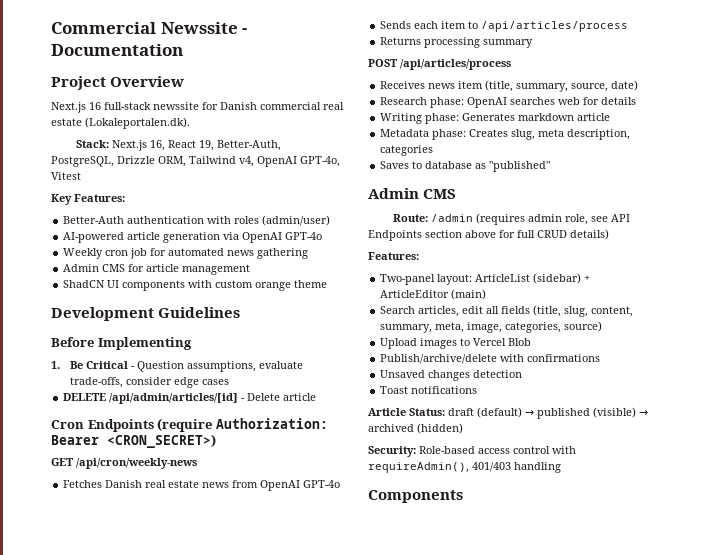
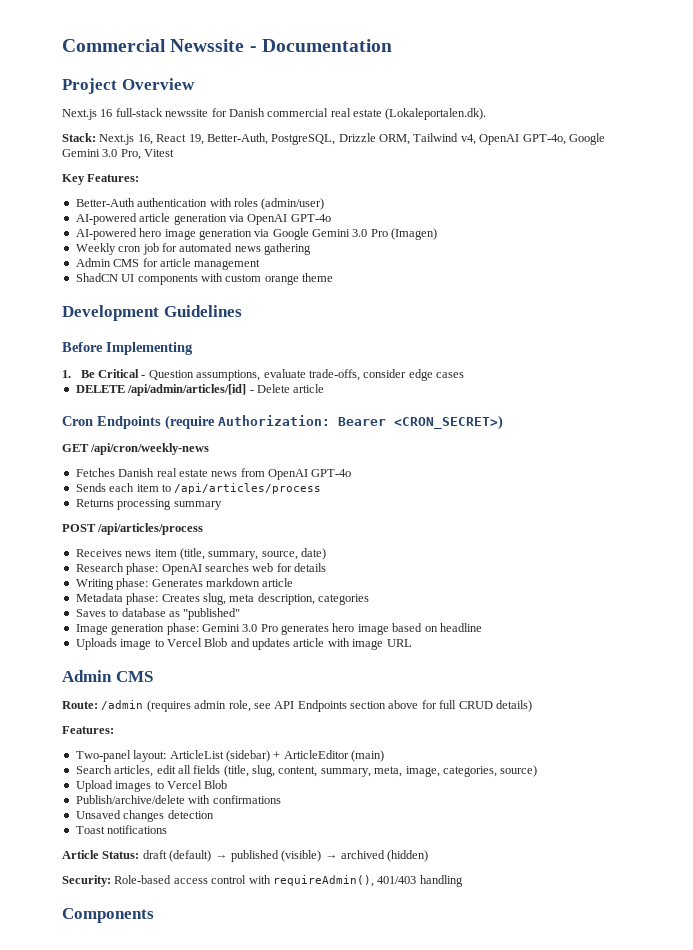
- Stack: Next.js 16, React 19, Better-Auth, PostgreSQL, Drizzle ORM, Tailwind v4, OpenAI GPT-4o, Vitest
+ Stack: Next.js 16, React 19, Better-Auth, PostgreSQL, Drizzle ORM, Tailwind v4, OpenAI GPT-4o, Google Gemini 3.0 Pro, Vitest
+ AI-powered hero image generation via Google Gemini 3.0 Pro (Imagen)
+ Image generation phase: Gemini 3.0 Pro generates hero image based on headline
+ Uploads image to Vercel Blob and updates article with image URL

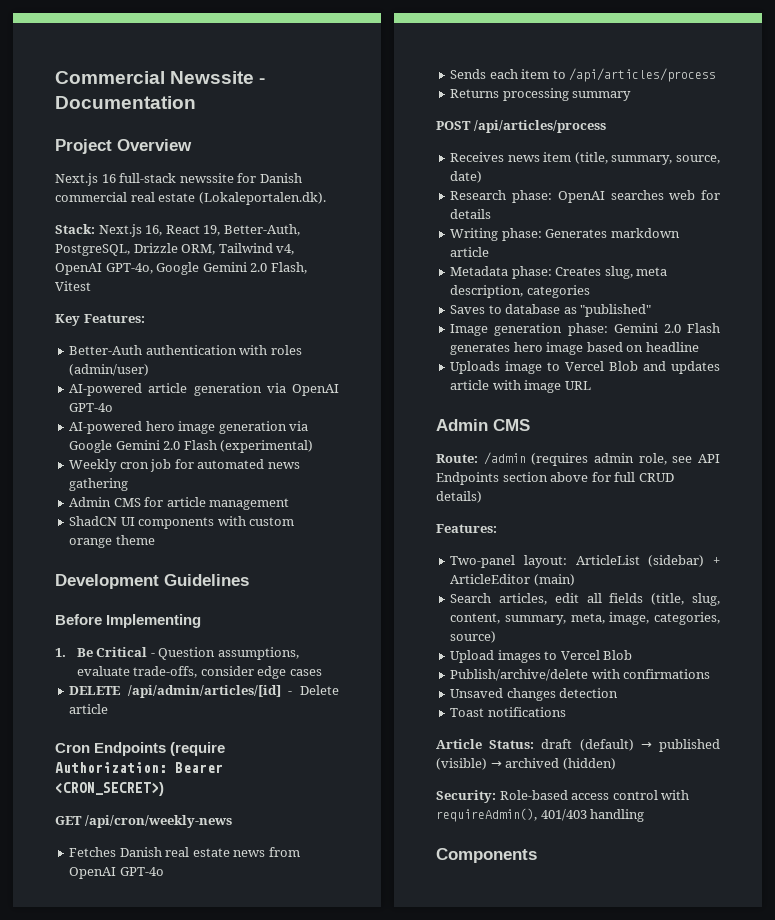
- Stack: Next.js 16, React 19, Better-Auth, PostgreSQL, Drizzle ORM, Tailwind v4, OpenAI GPT-4o, Google Gemini 3.0 Pro, Vitest
+ Stack: Next.js 16, React 19, Better-Auth, PostgreSQL, Drizzle ORM, Tailwind v4, OpenAI GPT-4o, Google Gemini 2.0 Flash, Vitest
- AI-powered hero image generation via Google Gemini 3.0 Pro (Imagen)
+ AI-powered hero image generation via Google Gemini 2.0 Flash (experimental)
- Image generation phase: Gemini 3.0 Pro generates hero image based on headline
+ Image generation phase: Gemini 2.0 Flash generates hero image based on headline

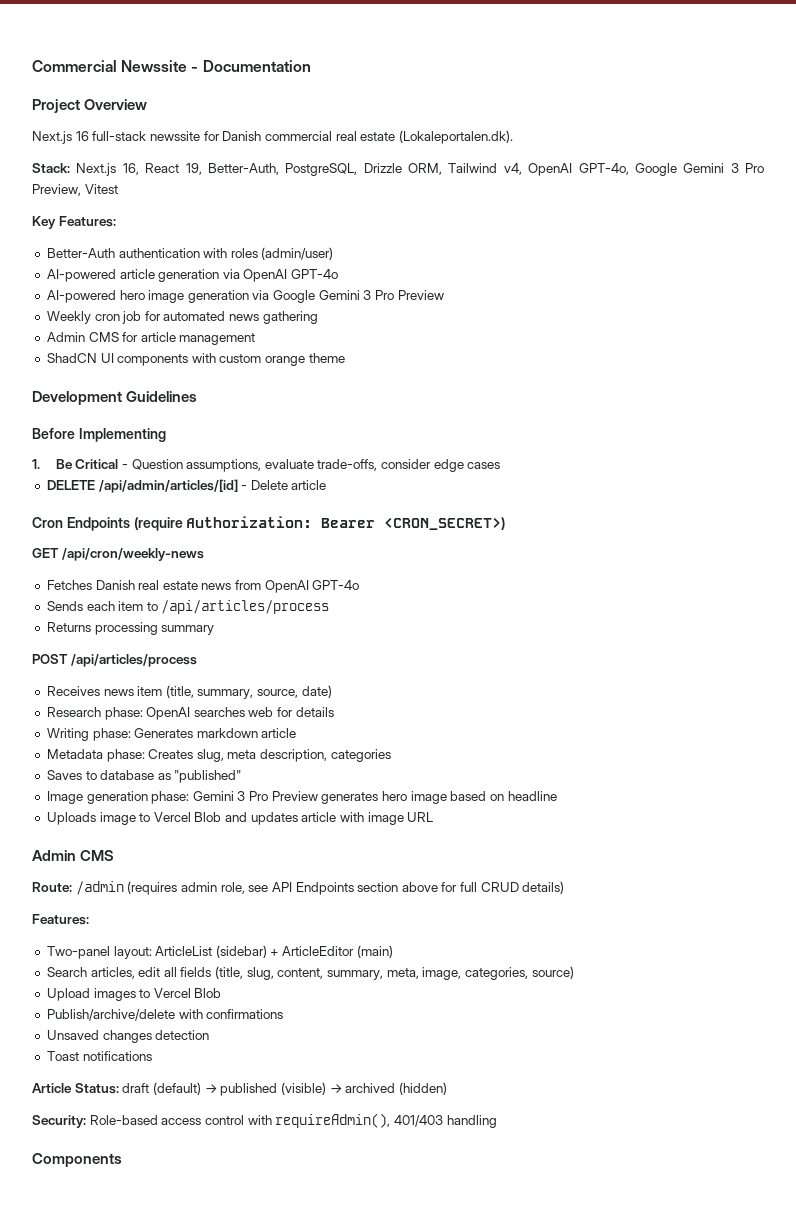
- Stack: Next.js 16, React 19, Better-Auth, PostgreSQL, Drizzle ORM, Tailwind v4, OpenAI GPT-4o, Google Gemini 2.0 Flash, Vitest
+ Stack: Next.js 16, React 19, Better-Auth, PostgreSQL, Drizzle ORM, Tailwind v4, OpenAI GPT-4o, Google Gemini 3 Pro Preview, Vitest
- AI-powered hero image generation via Google Gemini 2.0 Flash (experimental)
+ AI-powered hero image generation via Google Gemini 3 Pro Preview
- Image generation phase: Gemini 2.0 Flash generates hero image based on headline
+ Image generation phase: Gemini 3 Pro Preview generates hero image based on headline

